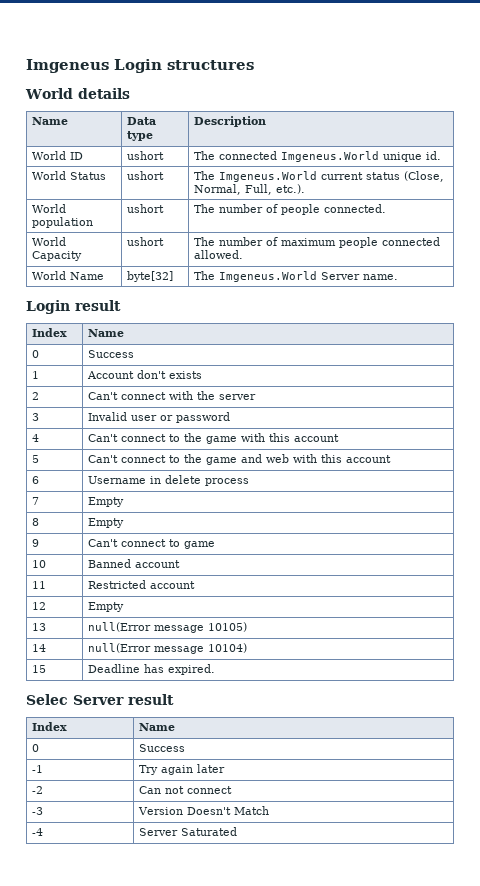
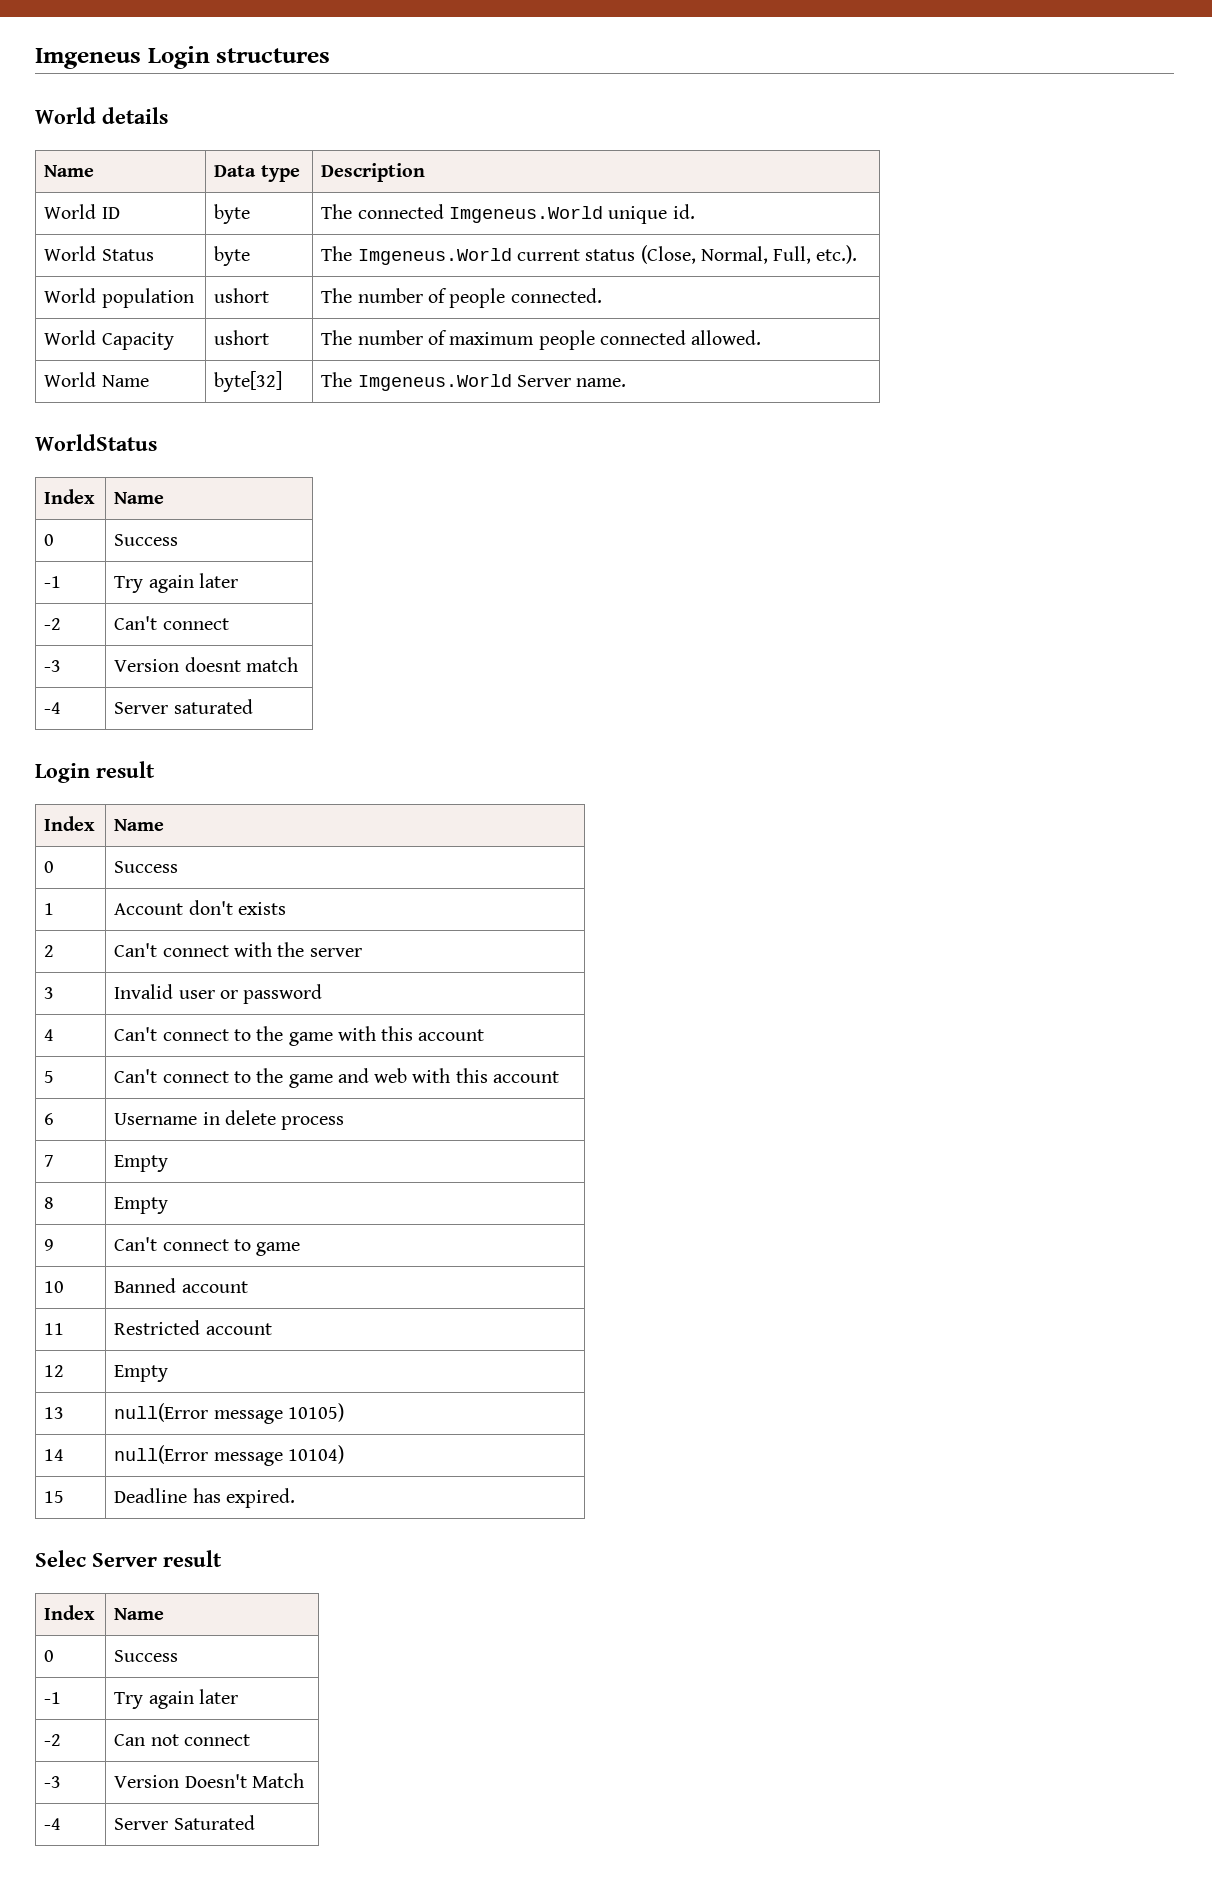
- World ID | ushort | The connected Imgeneus.World unique id.
+ World ID | byte | The connected Imgeneus.World unique id.
- World Status | ushort | The Imgeneus.World current status (Close, Normal, Full, etc.).
+ World Status | byte | The Imgeneus.World current status (Close, Normal, Full, etc.).
+ WorldStatus
+ Index | Name
+ 0 | Success
+ -1 | Try again later
+ -2 | Can't connect
+ -3 | Version doesnt match
+ -4 | Server saturated

